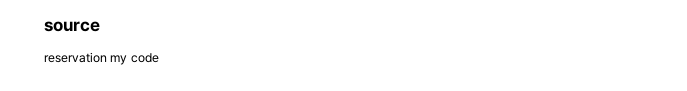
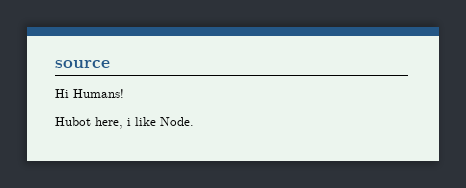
- reservation my code
+ Hi Humans!
+ Hubot here, i like Node.

